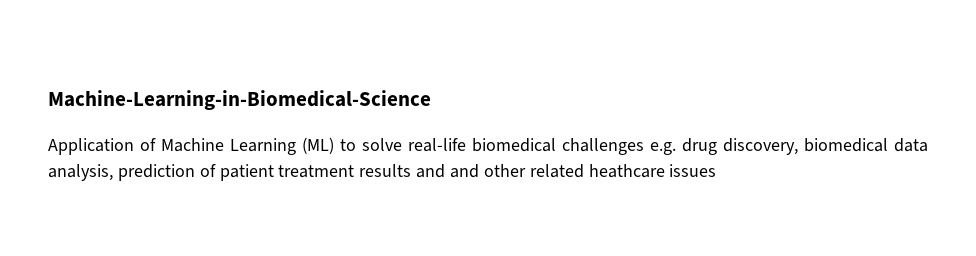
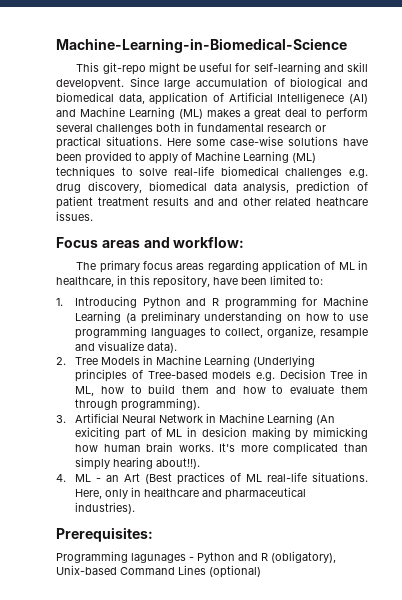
- Application of Machine Learning (ML) to solve real-life biomedical challenges e.g. drug discovery, biomedical data analysis, prediction of patient treatment results and and other related heathcare issues
+ This git-repo might be useful for self-learning and skill developvent. Since large accumulation of biological and biomedical data, application of Artificial Intelligenece (AI) and Machine Learning (ML) makes a great deal to perform several challenges both in fundamental research or practical situations. Here some case-wise solutions have been provided to apply of Machine Learning (ML) techniques to solve real-life biomedical challenges e.g. drug discovery, biomedical data analysis, prediction of patient treatment results and and other related heathcare issues.
+ Focus areas and workflow:
+ The primary focus areas regarding application of ML in healthcare, in this repository, have been limited to:
+ 1. Introducing Python and R programming for Machine Learning (a preliminary understanding on how to use programming languages to collect, organize, resample and visualize data).
+ 2. Tree Models in Machine Learning (Underlying principles of Tree-based models e.g. Decision Tree in ML, how to build them and how to evaluate them through programming).
+ 3. Artificial Neural Network in Machine Learning (An exiciting part of ML in desicion making by mimicking how human brain works. It's more complicated than simply hearing about!!).
+ 4. ML - an Art (Best practices of ML real-life situations. Here, only in healthcare and pharmaceutical industries).
+ Prerequisites:
+ Programming lagunages - Python and R (obligatory), Unix-based Command Lines (optional)

